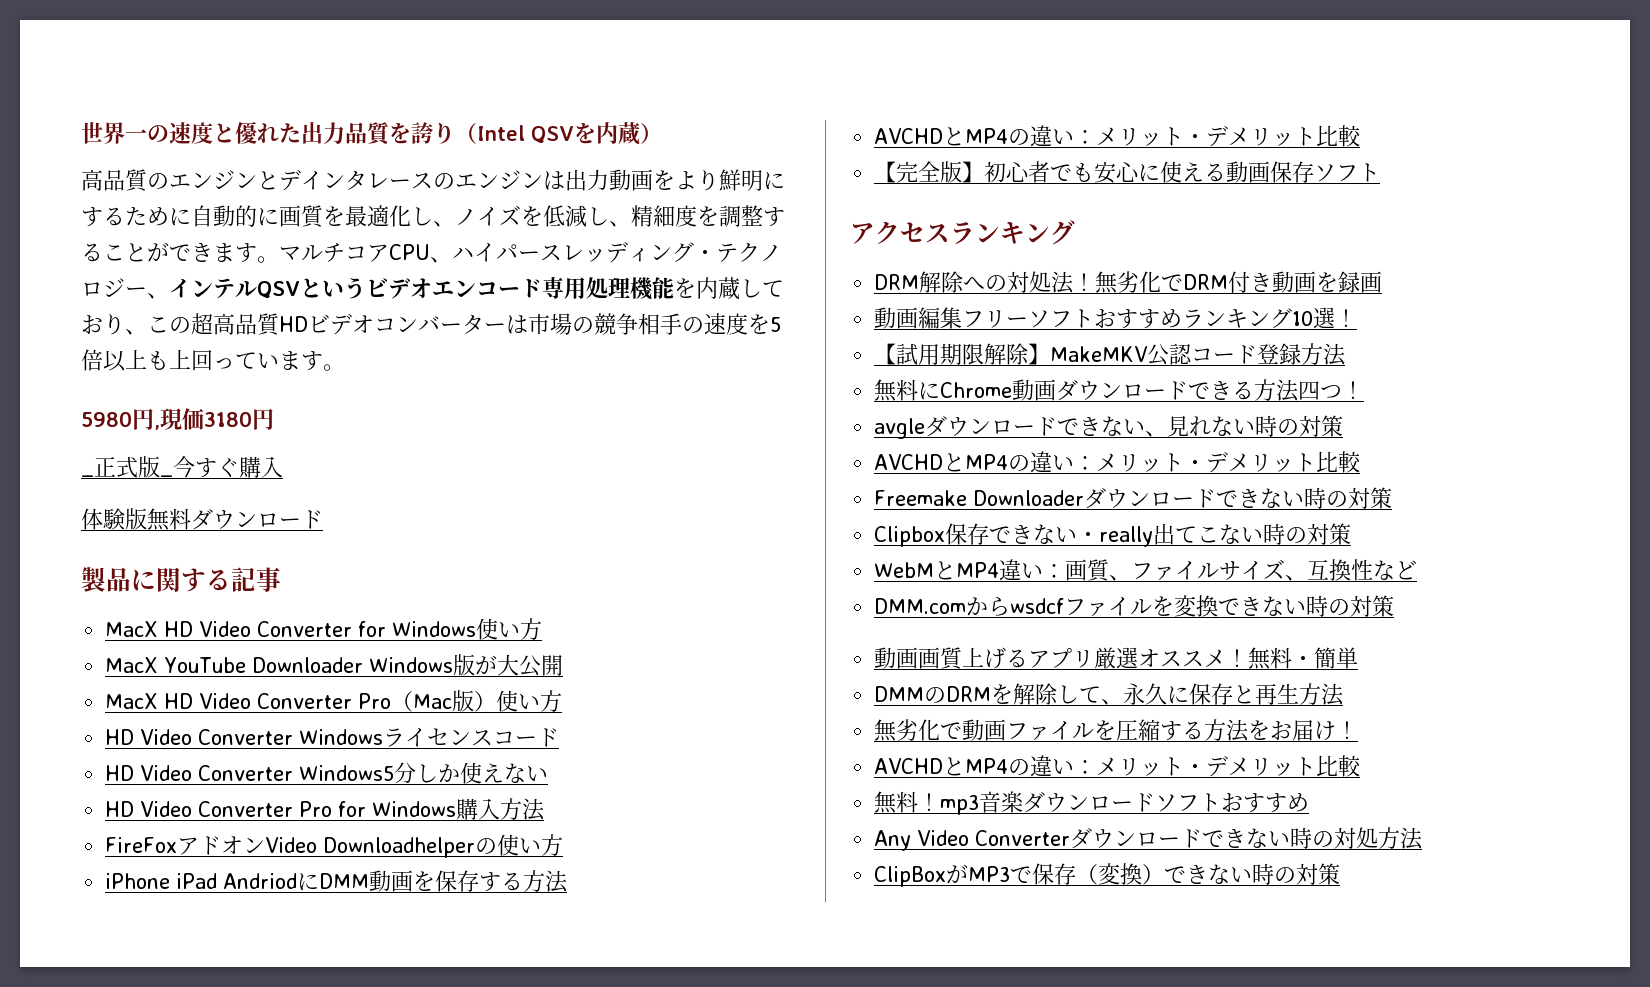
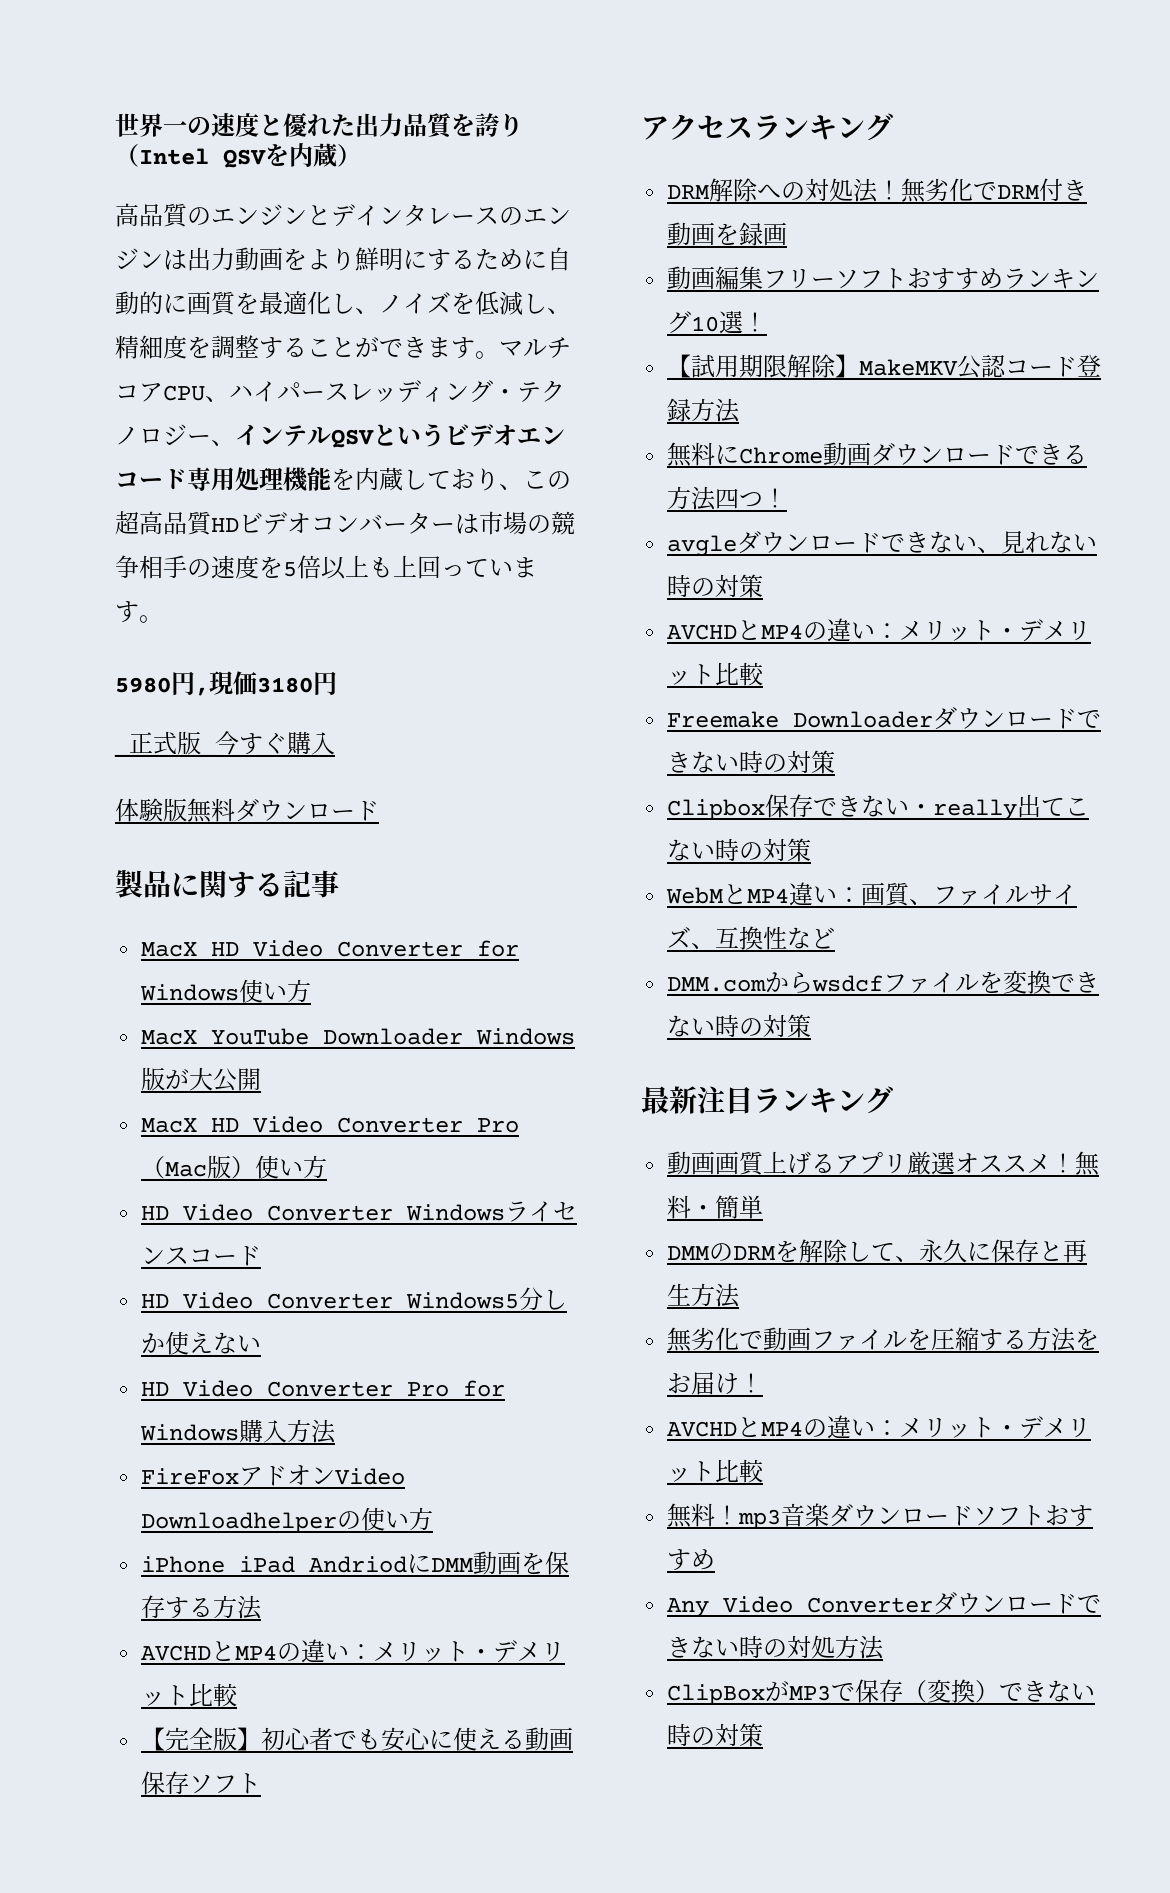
+ 最新注目ランキング

